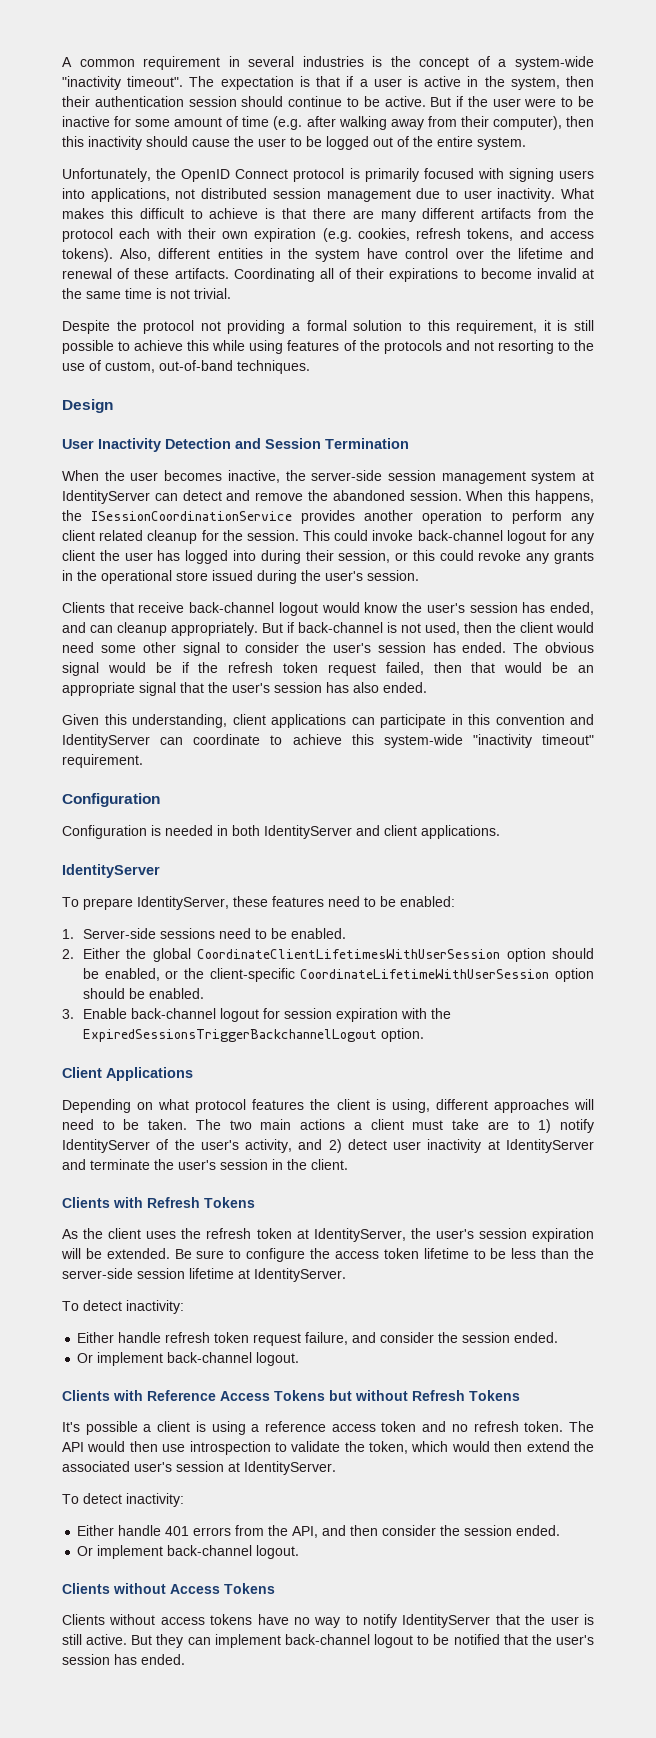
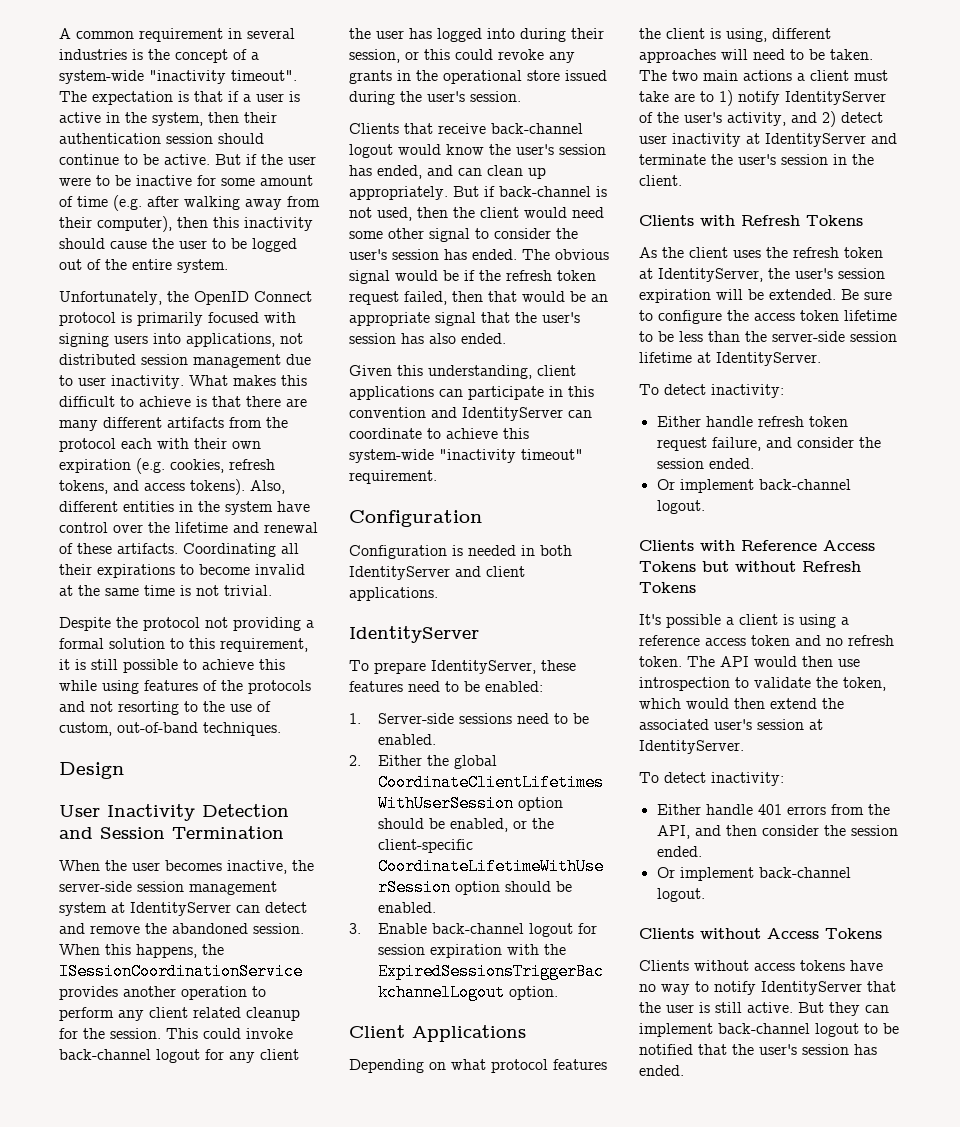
- Coordinating all of their expirations to become invalid at the same time is not trivial.
+ Coordinating all their expirations to become invalid at the same time is not trivial.
- Clients that receive back-channel logout would know the user's session has ended, and can cleanup appropriately.
+ Clients that receive back-channel logout would know the user's session has ended, and can clean up appropriately.

